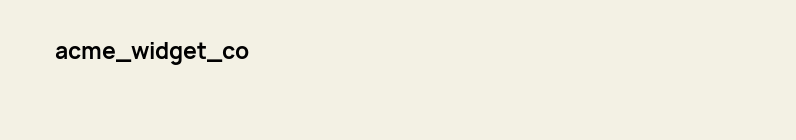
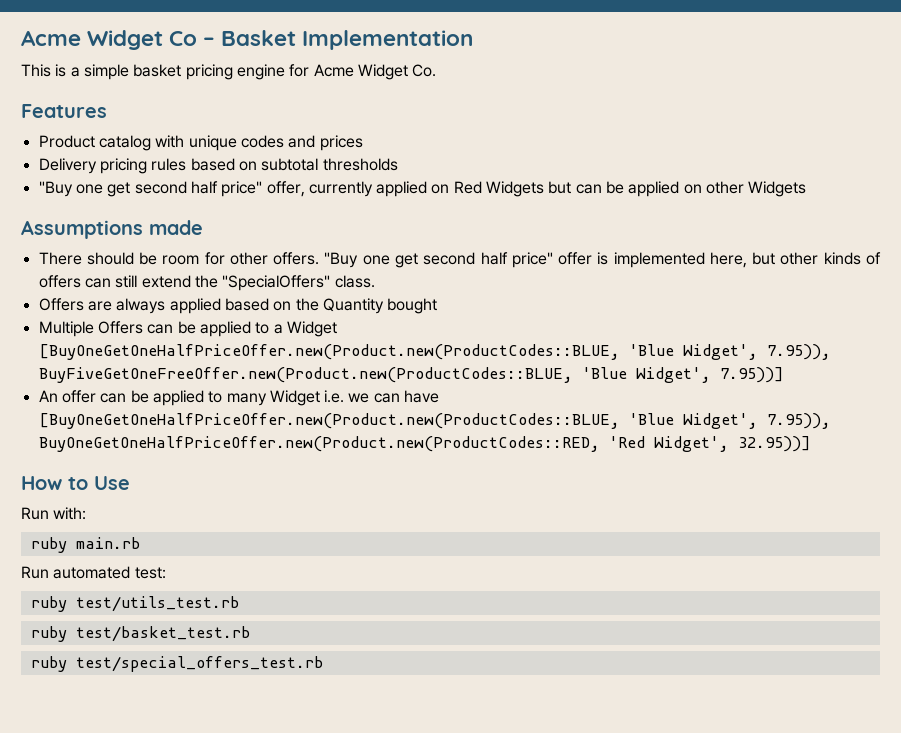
- acme_widget_co
+ Acme Widget Co – Basket Implementation
+ This is a simple basket pricing engine for Acme Widget Co.
+ Features
+ Product catalog with unique codes and prices
+ Delivery pricing rules based on subtotal thresholds
+ "Buy one get second half price" offer, currently applied on Red Widgets but can be applied on other Widgets
+ Assumptions made
+ There should be room for other offers. "Buy one get second half price" offer is implemented here, but other kinds of offers can still extend the "SpecialOffers" class.
+ Offers are always applied based on the Quantity bought
+ Multiple Offers can be applied to a Widget [BuyOneGetOneHalfPriceOffer.new(Product.new(ProductCodes::BLUE, 'Blue Widget', 7.95)), BuyFiveGetOneFreeOffer.new(Product.new(ProductCodes::BLUE, 'Blue Widget', 7.95))]
+ An offer can be applied to many Widget i.e. we can have [BuyOneGetOneHalfPriceOffer.new(Product.new(ProductCodes::BLUE, 'Blue Widget', 7.95)), BuyOneGetOneHalfPriceOffer.new(Product.new(ProductCodes::RED, 'Red Widget', 32.95))]
+ How to Use
+ Run with:
+ ruby main.rb
+ Run automated test:
+ ruby test/utils_test.rb
+ ruby test/basket_test.rb
+ ruby test/special_offers_test.rb

